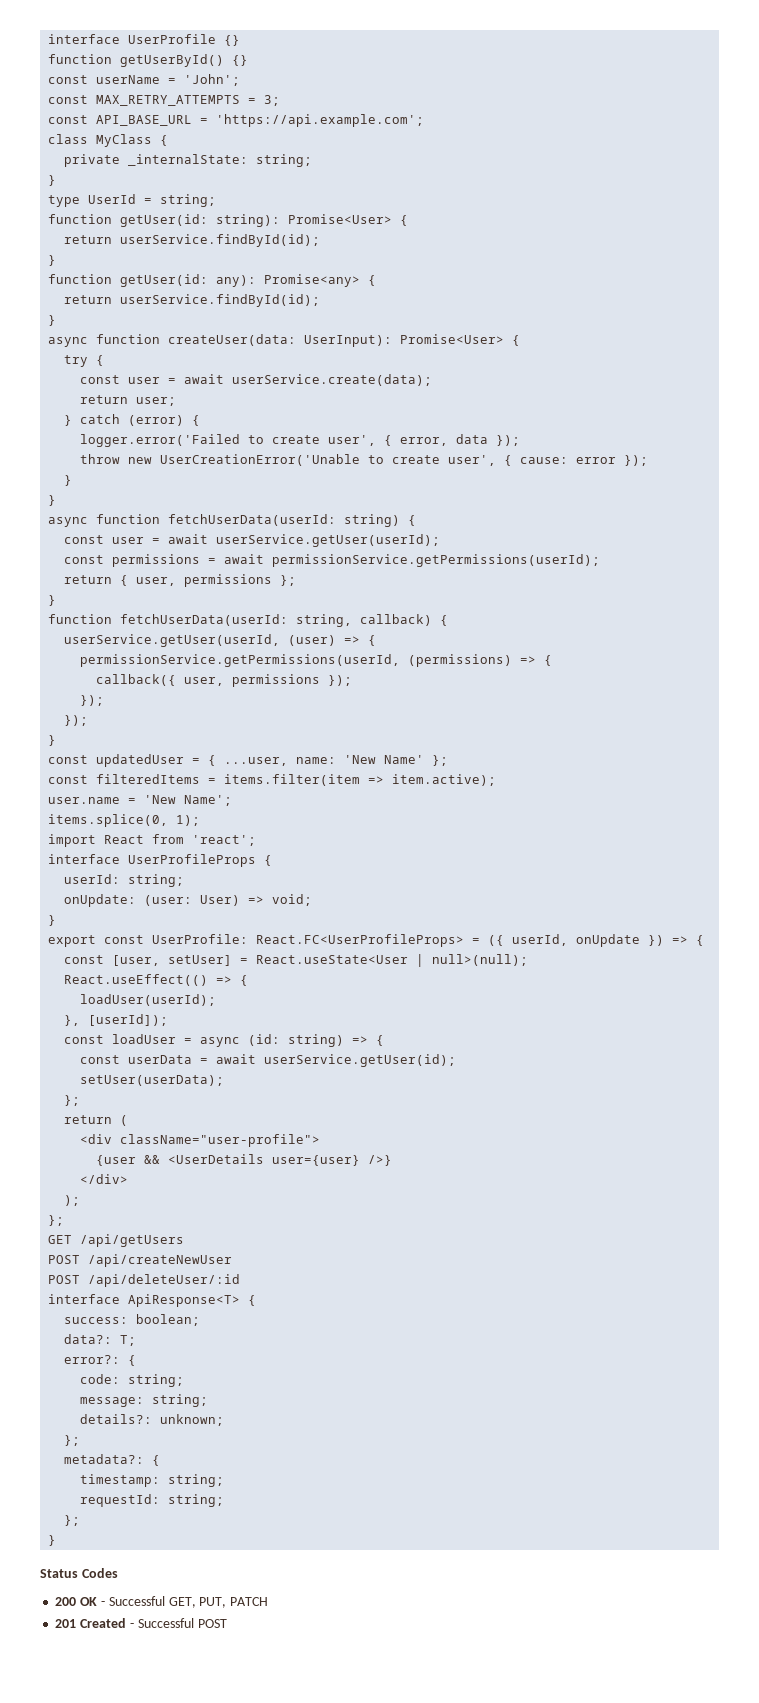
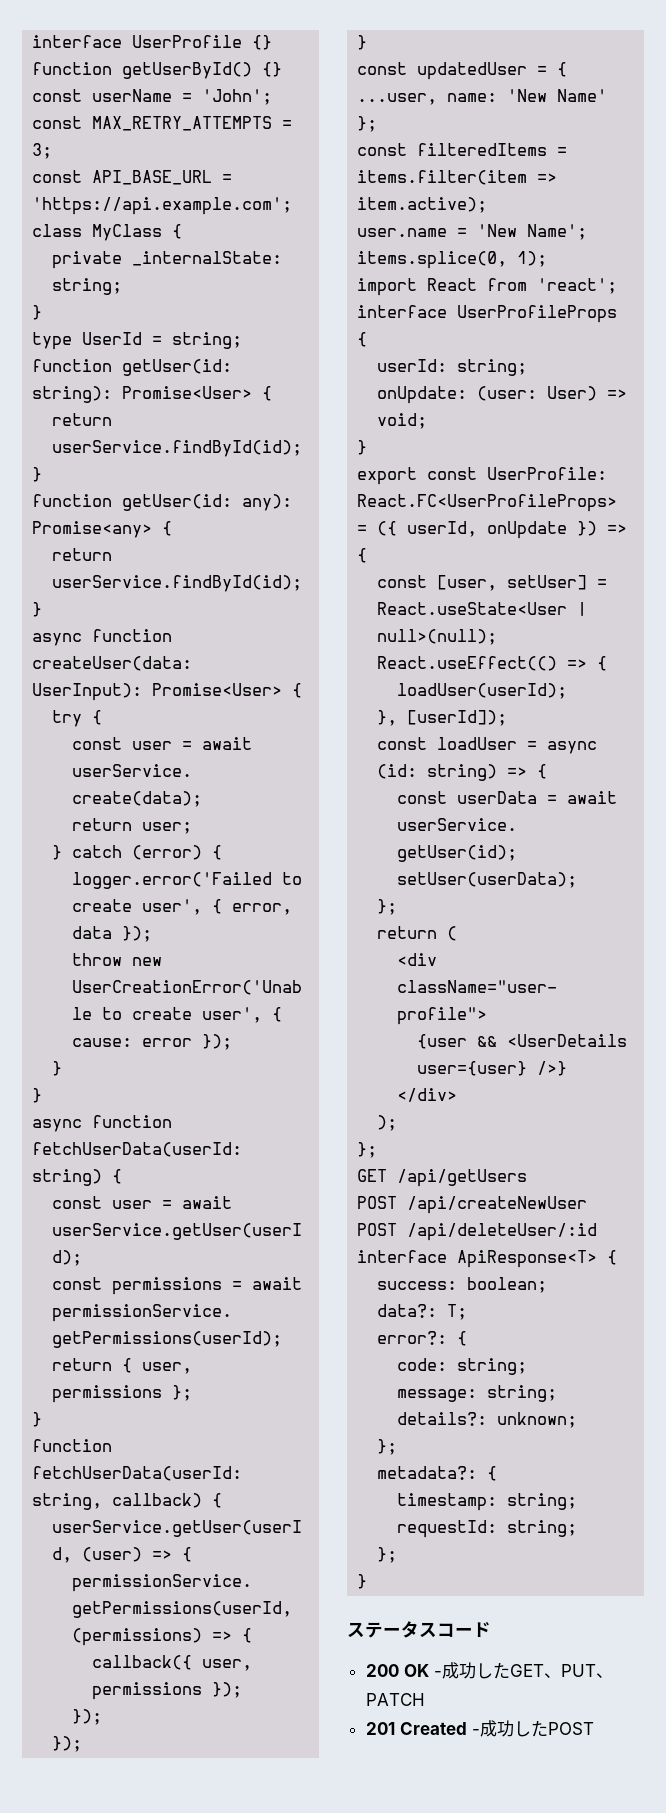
- Status Codes
+ ステータスコード
- 200 OK - Successful GET, PUT, PATCH
+ 200 OK -成功したGET、PUT、PATCH
- 201 Created - Successful POST
+ 201 Created -成功したPOST

